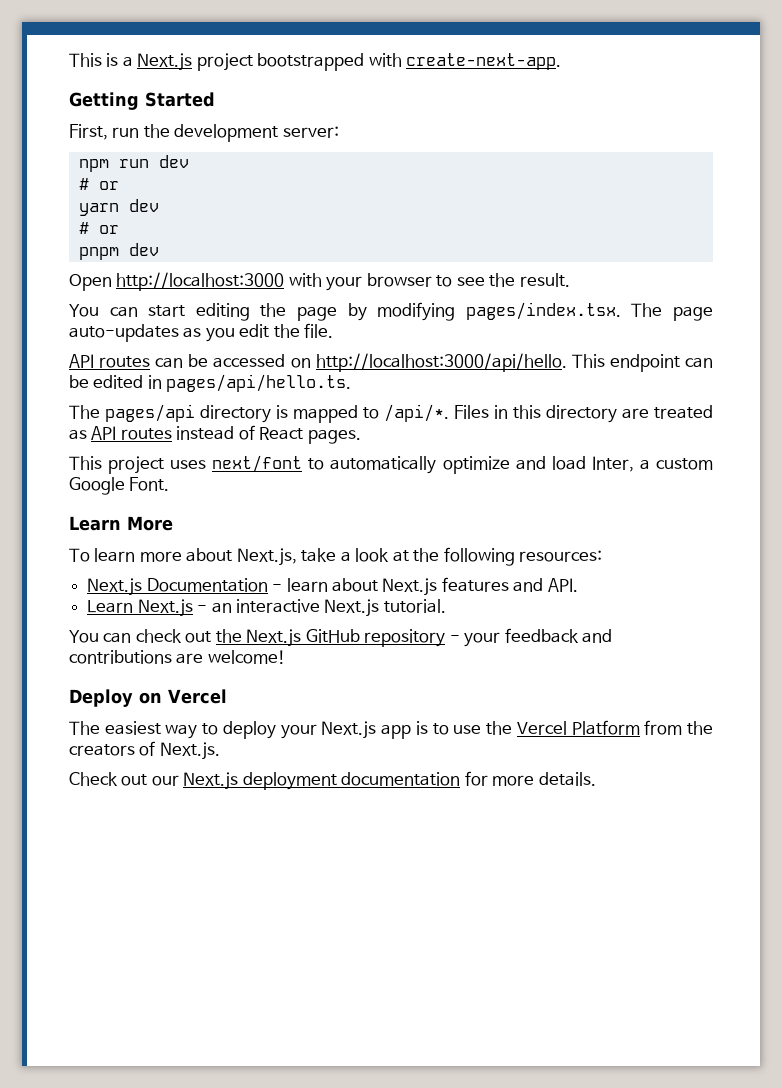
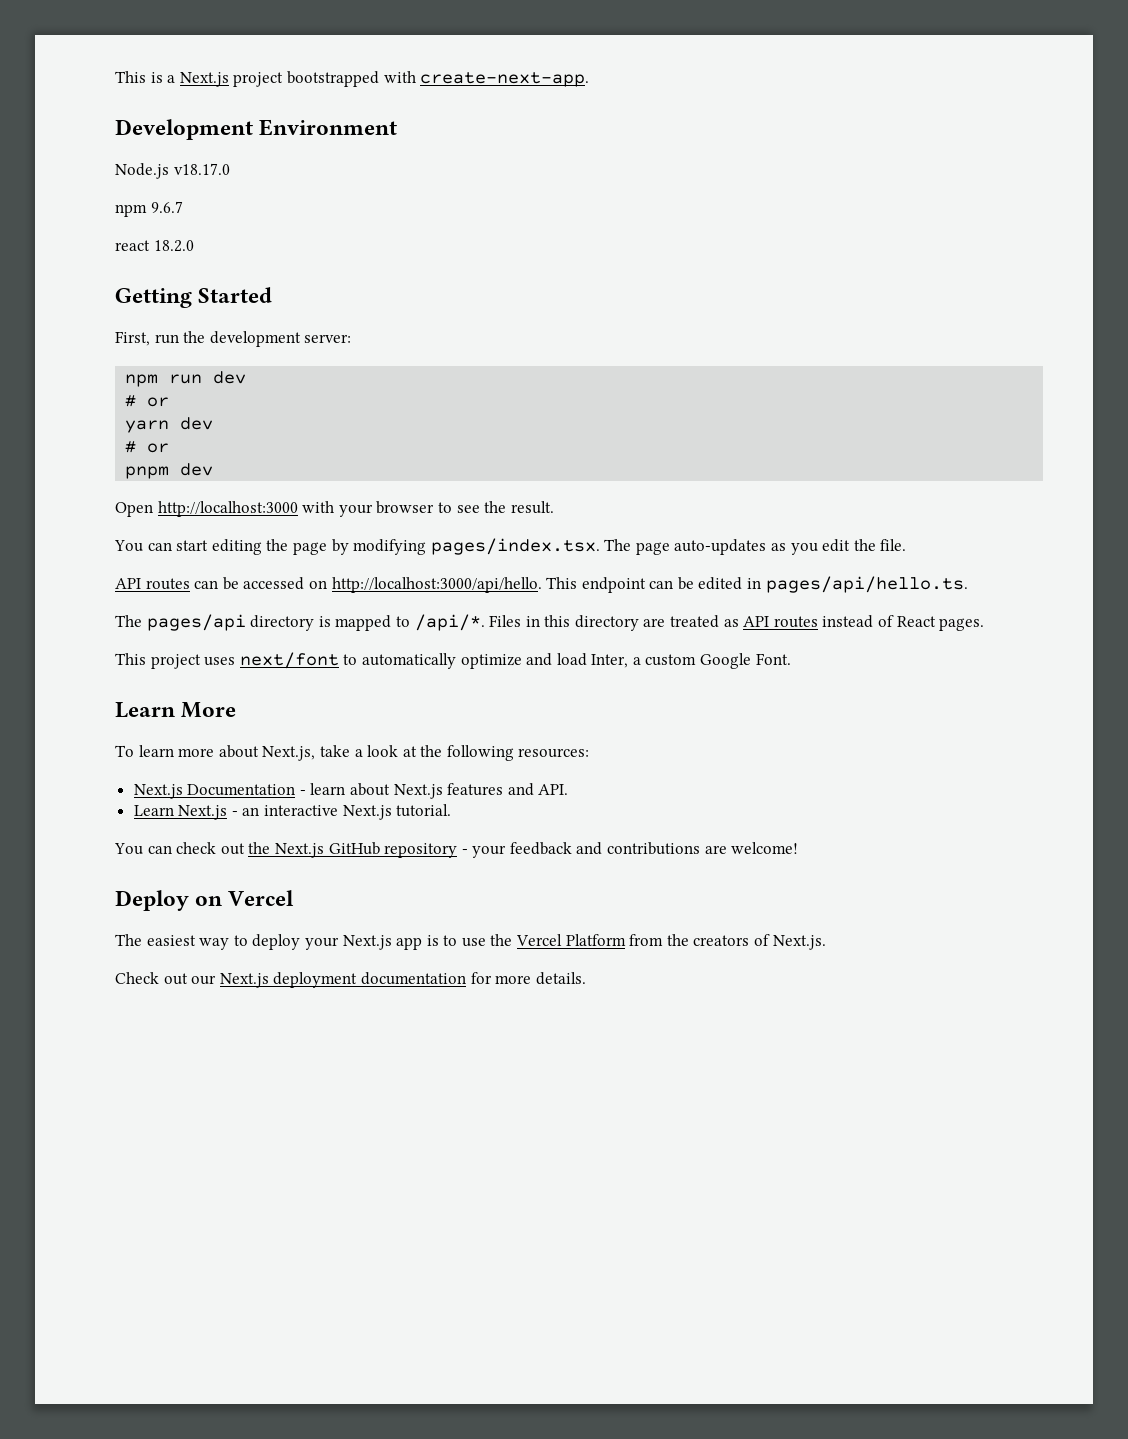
+ Development Environment
+ Node.js v18.17.0
+ npm 9.6.7
+ react 18.2.0

